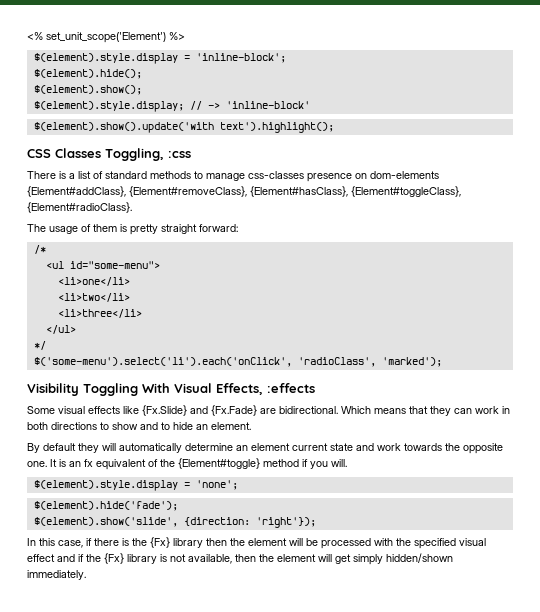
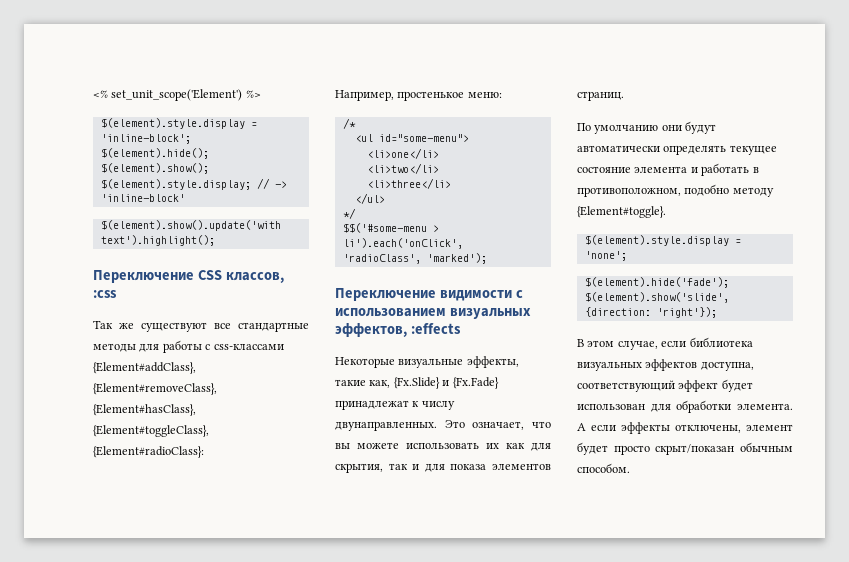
- CSS Classes Toggling, :css
- There is a list of standard methods to manage css-classes presence on dom-elements {Element#addClass}, {Element#removeClass}, {Element#hasClass}, {Element#toggleClass}, {Element#radioClass}.
- The usage of them is pretty straight forward:
+ Переключение CSS классов, :css
+ Так же существуют все стандартные методы для работы с css-классами {Element#addClass}, {Element#removeClass}, {Element#hasClass}, {Element#toggleClass}, {Element#radioClass}:
+ Например, простенькое меню:
- $('some-menu').select('li').each('onClick', 'radioClass', 'marked');
+ $$('#some-menu > li').each('onClick', 'radioClass', 'marked');
- Visibility Toggling With Visual Effects, :effects
- Some visual effects like {Fx.Slide} and {Fx.Fade} are bidirectional. Which means that they can work in both directions to show and to hide an element.
- By default they will automatically determine an element current state and work towards the opposite one. It is an fx equivalent of the {Element#toggle} method if you will.
+ Переключение видимости с использованием визуальных эффектов, :effects
+ Некоторые визуальные эффекты, такие как, {Fx.Slide} и {Fx.Fade} принадлежат к числу двунаправленных. Это означает, что вы можете использовать их как для скрытия, так и для показа элементов страниц.
+ По умолчанию они будут автоматически определять текущее состояние элемента и работать в противоположном, подобно методу {Element#toggle}.
- In this case, if there is the {Fx} library then the element will be processed with the specified visual effect and if the {Fx} library is not available, then the element will get simply hidden/shown immediately.
+ В этом случае, если библиотека визуальных эффектов доступна, соответствующий эффект будет использован для обработки элемента. А если эффекты отключены, элемент будет просто скрыт/показан обычным способом.

